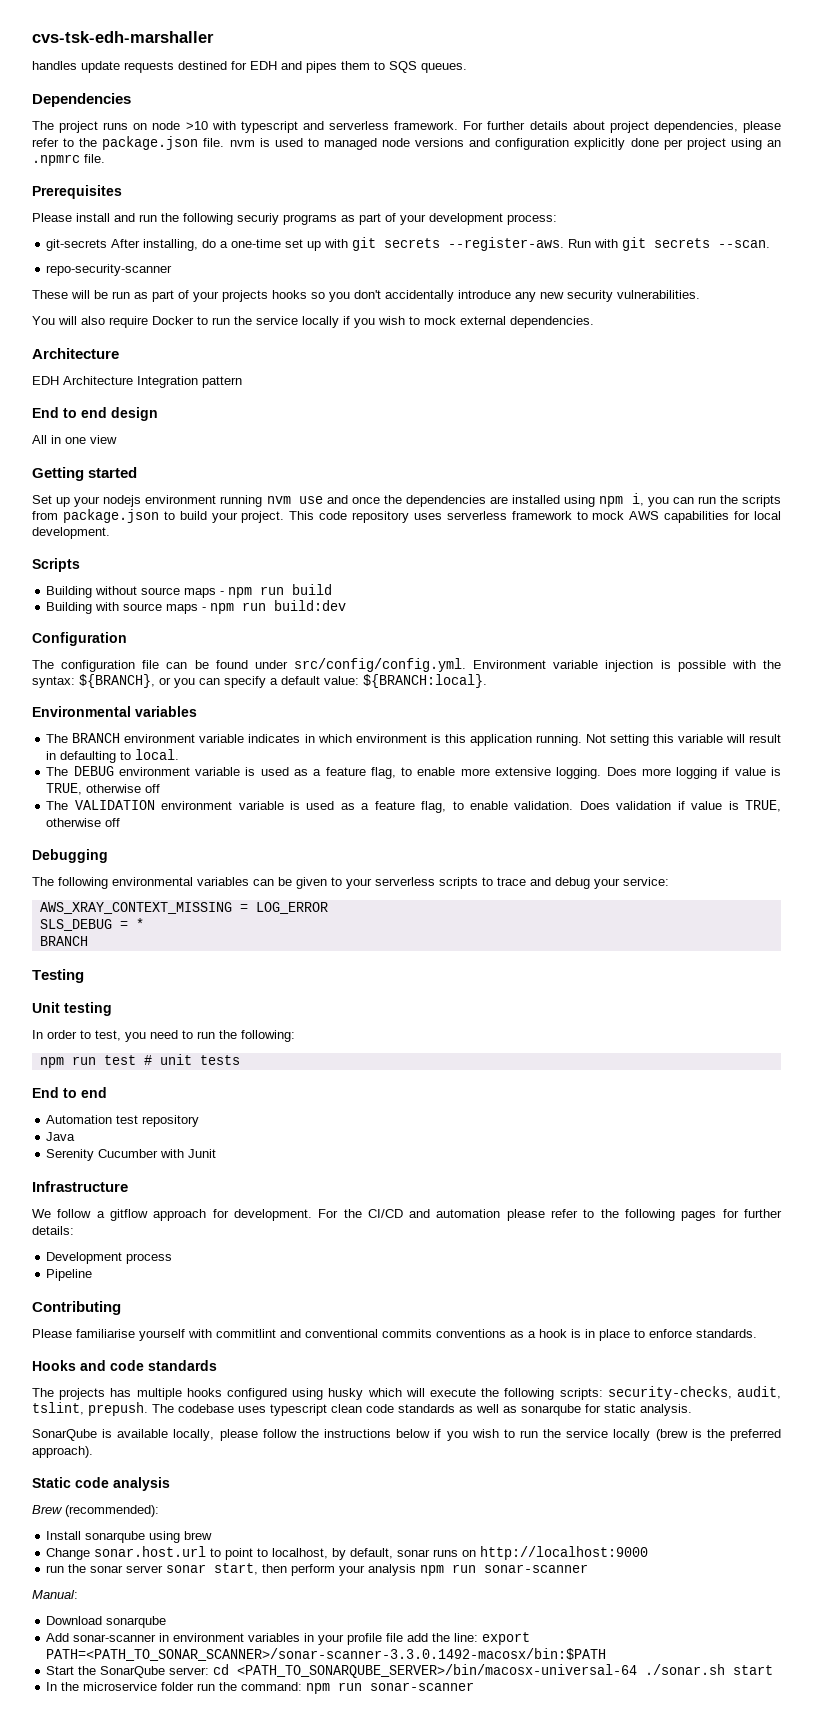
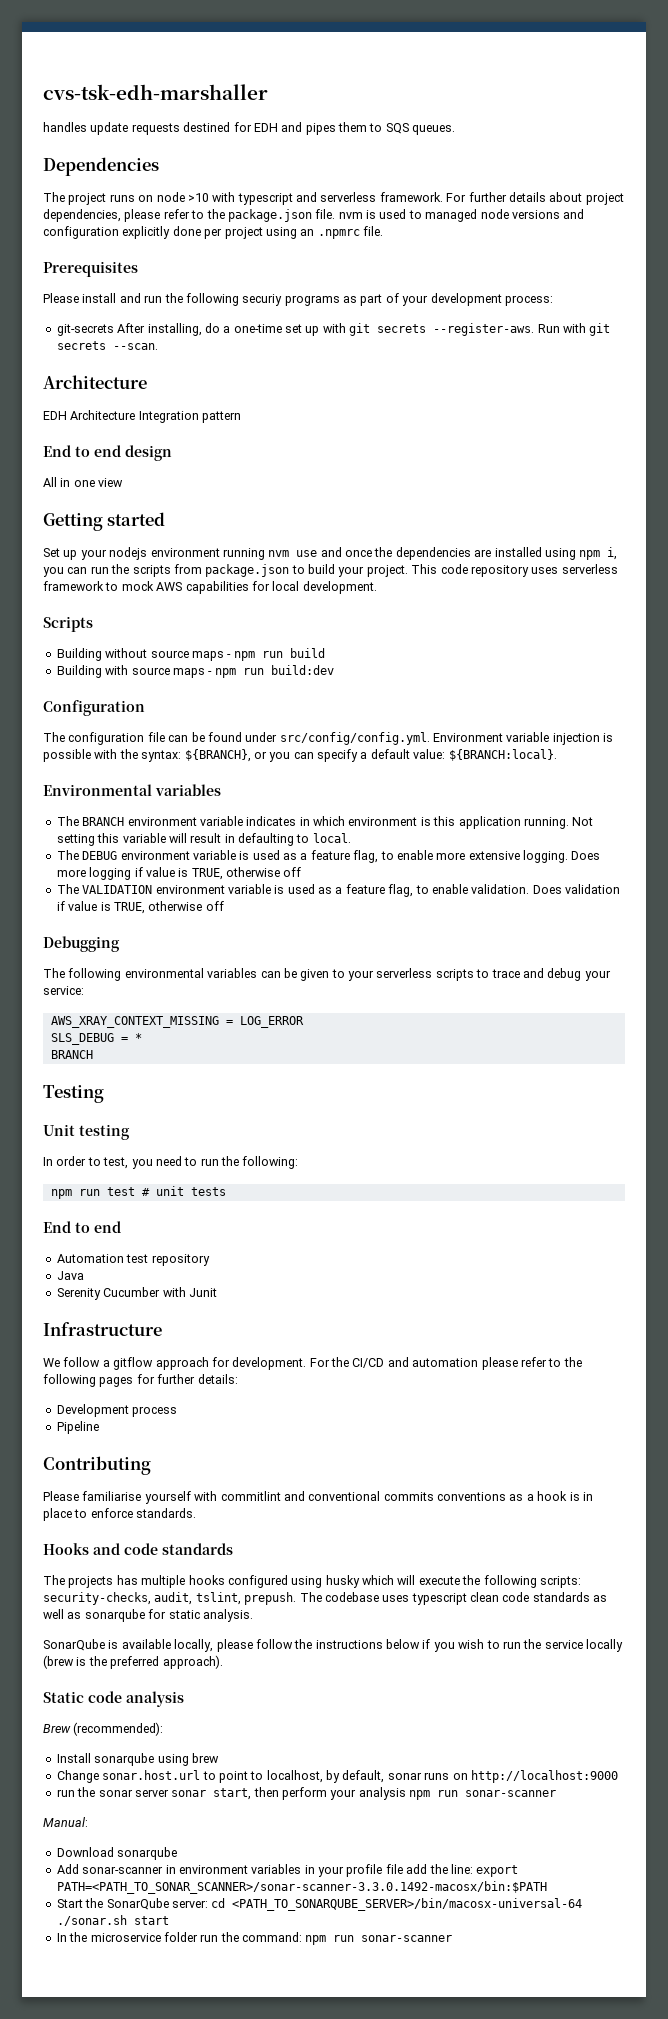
- repo-security-scanner
- These will be run as part of your projects hooks so you don't accidentally introduce any new security vulnerabilities.
- You will also require Docker to run the service locally if you wish to mock external dependencies.

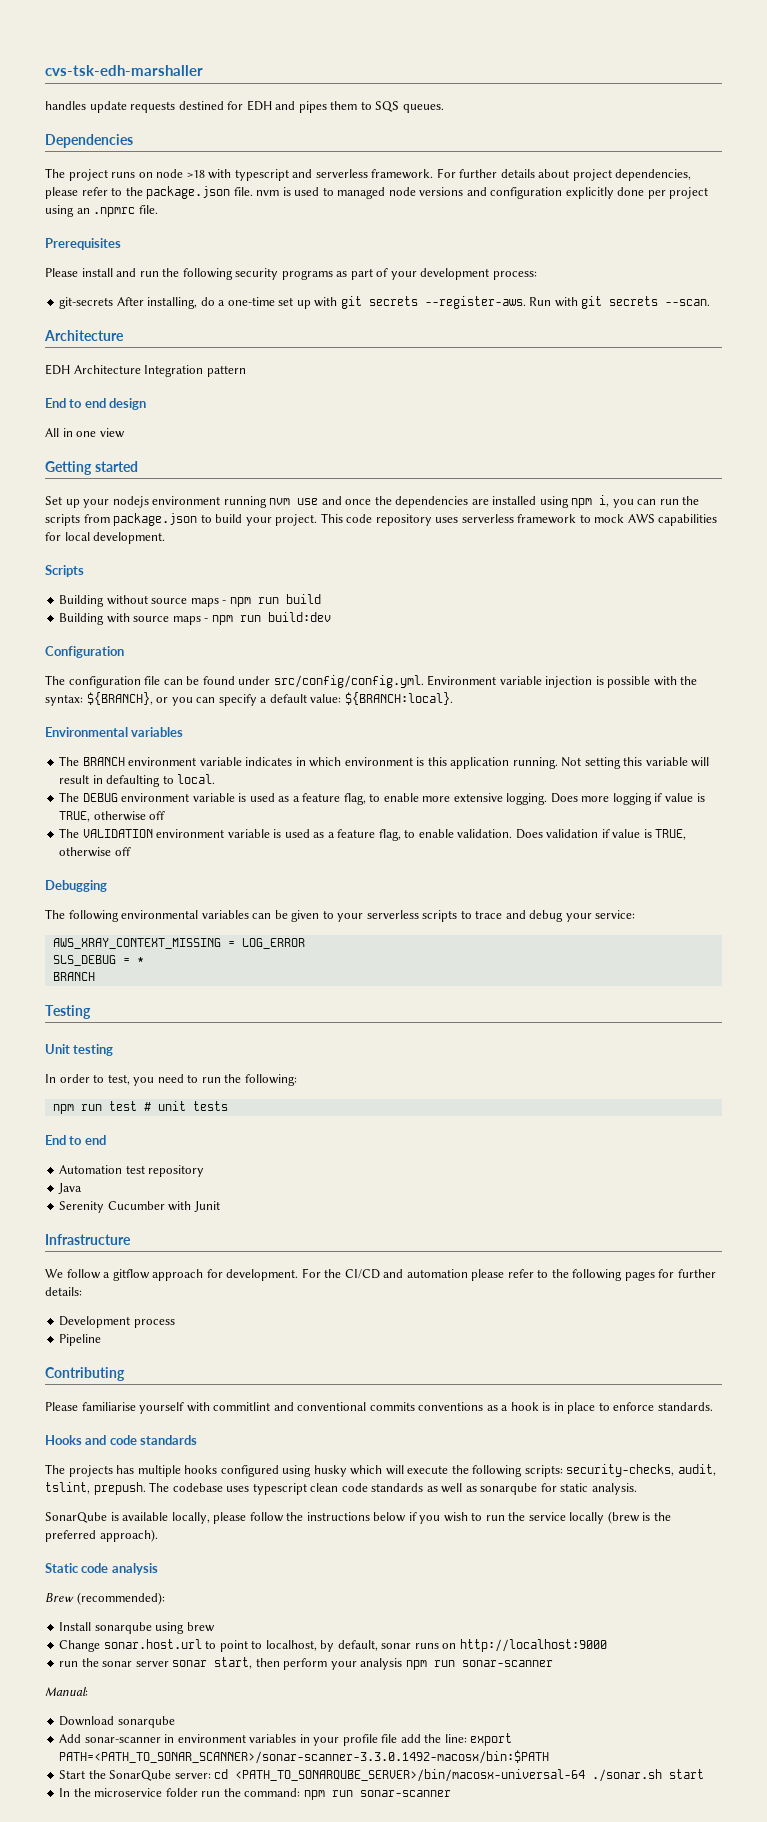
- The project runs on node >10 with typescript and serverless framework.
+ The project runs on node >18 with typescript and serverless framework.
- Please install and run the following securiy programs as part of your development process:
+ Please install and run the following security programs as part of your development process:

